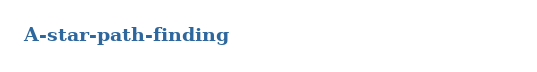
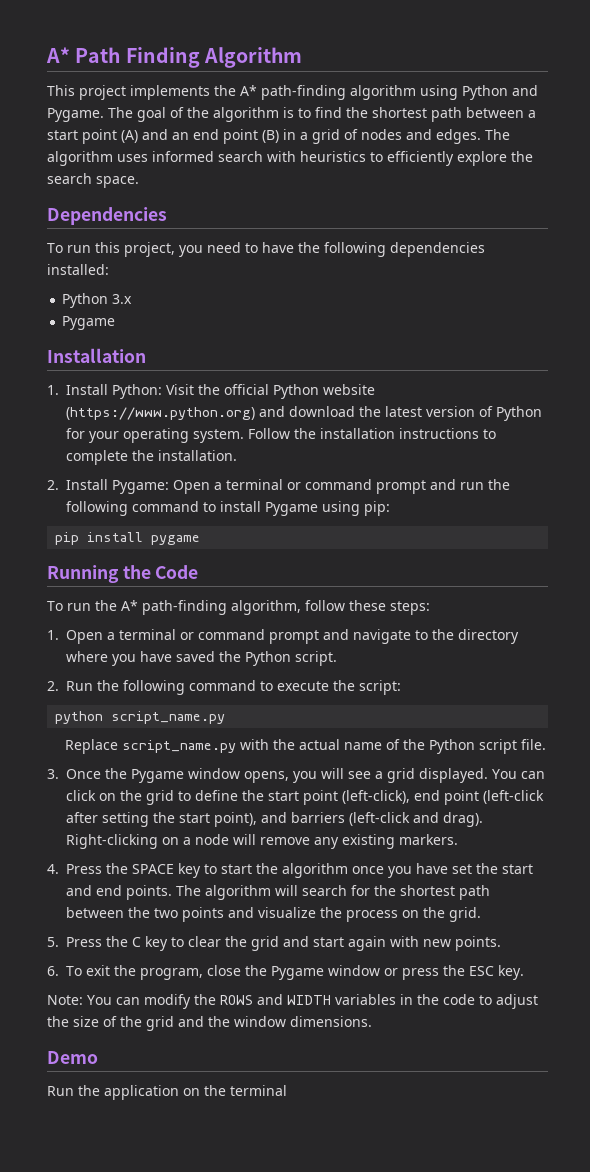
- A-star-path-finding
+ A* Path Finding Algorithm
+ This project implements the A* path-finding algorithm using Python and Pygame. The goal of the algorithm is to find the shortest path between a start point (A) and an end point (B) in a grid of nodes and edges. The algorithm uses informed search with heuristics to efficiently explore the search space.
+ Dependencies
+ To run this project, you need to have the following dependencies installed:
+ Python 3.x
+ Pygame
+ Installation
+ 1. Install Python: Visit the official Python website (https://www.python.org) and download the latest version of Python for your operating system. Follow the installation instructions to complete the installation.
+ 2. Install Pygame: Open a terminal or command prompt and run the following command to install Pygame using pip:
+ pip install pygame
+ Running the Code
+ To run the A* path-finding algorithm, follow these steps:
+ 1. Open a terminal or command prompt and navigate to the directory where you have saved the Python script.
+ 2. Run the following command to execute the script:
+ python script_name.py
+ Replace script_name.py with the actual name of the Python script file.
+ 3. Once the Pygame window opens, you will see a grid displayed. You can click on the grid to define the start point (left-click), end point (left-click after setting the start point), and barriers (left-click and drag). Right-clicking on a node will remove any existing markers.
+ 4. Press the SPACE key to start the algorithm once you have set the start and end points. The algorithm will search for the shortest path between the two points and visualize the process on the grid.
+ 5. Press the C key to clear the grid and start again with new points.
+ 6. To exit the program, close the Pygame window or press the ESC key.
+ Note: You can modify the ROWS and WIDTH variables in the code to adjust the size of the grid and the window dimensions.
+ Demo
+ Run the application on the terminal

